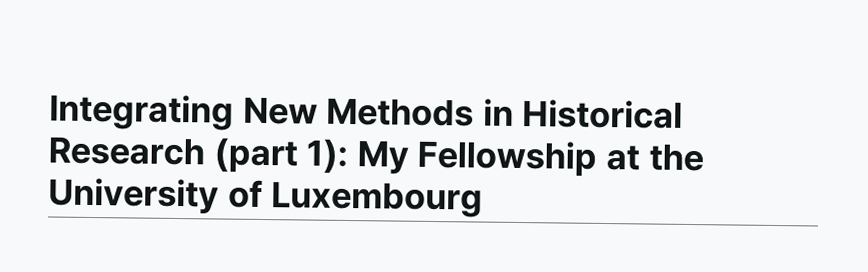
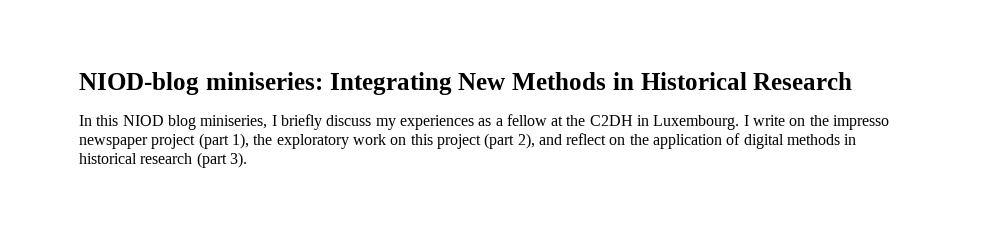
- Integrating New Methods in Historical Research (part 1): My Fellowship at the University of Luxembourg
+ NIOD-blog miniseries: Integrating New Methods in Historical Research
+ In this NIOD blog miniseries, I briefly discuss my experiences as a fellow at the C2DH in Luxembourg. I write on the impresso newspaper project (part 1), the exploratory work on this project (part 2), and reflect on the application of digital methods in historical research (part 3).

